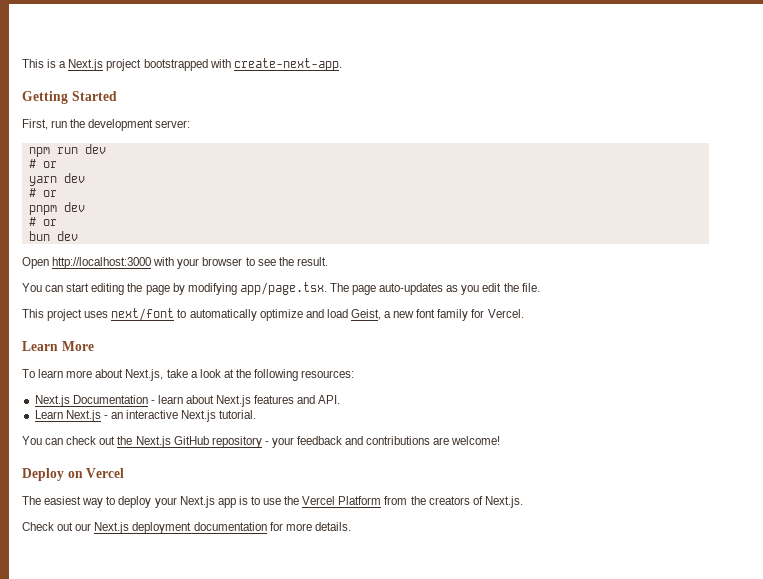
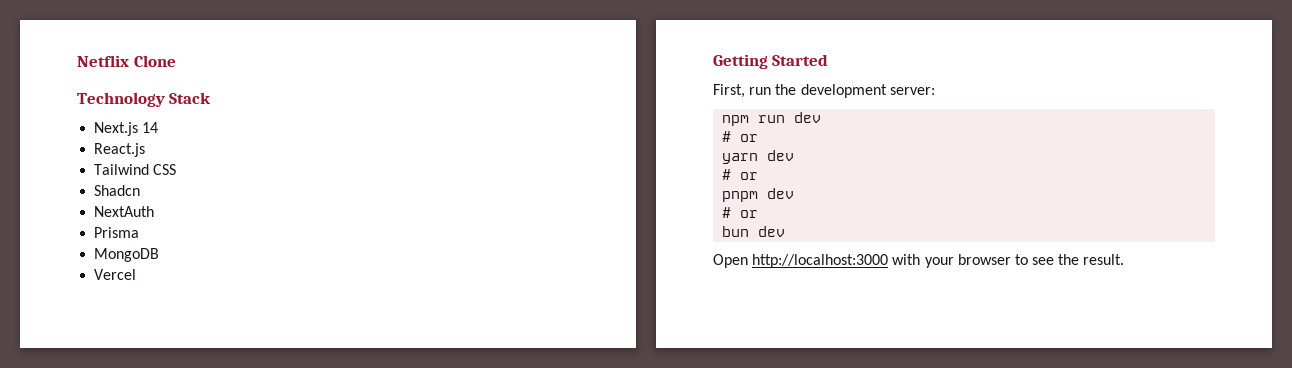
- This is a Next.js project bootstrapped with create-next-app.
+ Netflix Clone
+ Technology Stack
+ Next.js 14
+ React.js
+ Tailwind CSS
+ Shadcn
+ NextAuth
+ Prisma
+ MongoDB
+ Vercel
- You can start editing the page by modifying app/page.tsx. The page auto-updates as you edit the file.
- This project uses next/font to automatically optimize and load Geist, a new font family for Vercel.
- Learn More
- To learn more about Next.js, take a look at the following resources:
- Next.js Documentation - learn about Next.js features and API.
- Learn Next.js - an interactive Next.js tutorial.
- You can check out the Next.js GitHub repository - your feedback and contributions are welcome!
- Deploy on Vercel
- The easiest way to deploy your Next.js app is to use the Vercel Platform from the creators of Next.js.
- Check out our Next.js deployment documentation for more details.

